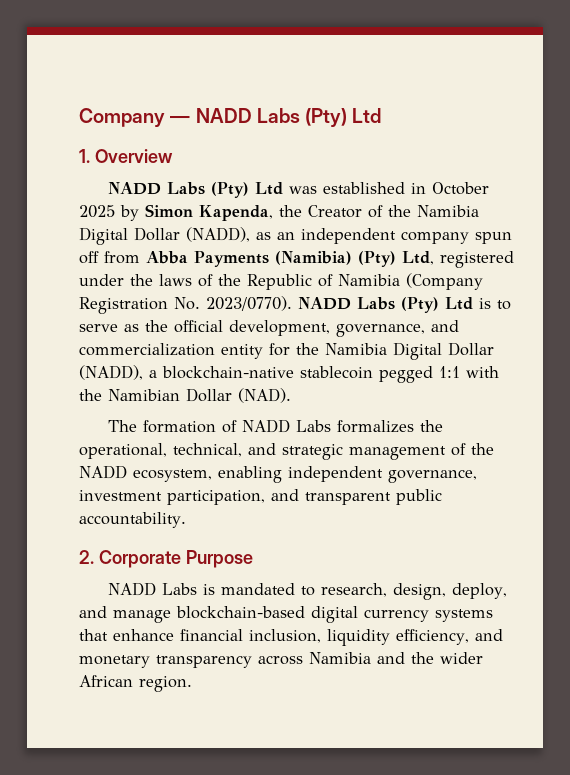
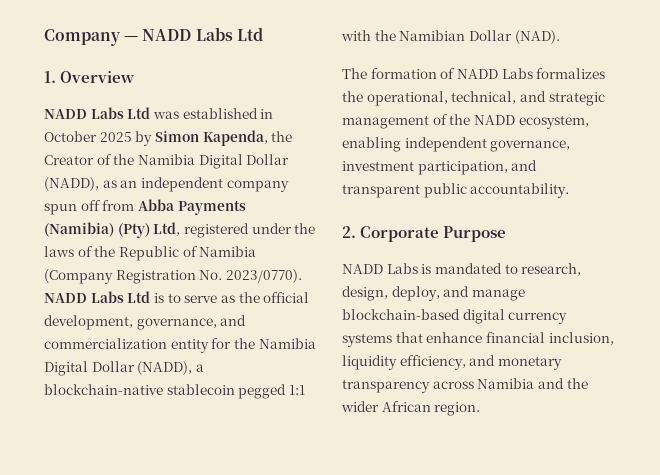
- Company — NADD Labs (Pty) Ltd
+ Company — NADD Labs Ltd
- NADD Labs (Pty) Ltd was established in October 2025 by Simon Kapenda, the Creator of the Namibia Digital Dollar (NADD), as an independent company spun off from Abba Payments (Namibia) (Pty) Ltd, registered under the laws of the Republic of Namibia (Company Registration No. 2023/0770).
+ NADD Labs Ltd was established in October 2025 by Simon Kapenda, the Creator of the Namibia Digital Dollar (NADD), as an independent company spun off from Abba Payments (Namibia) (Pty) Ltd, registered under the laws of the Republic of Namibia (Company Registration No. 2023/0770).
- NADD Labs (Pty) Ltd is to serve as the official development, governance, and commercialization entity for the Namibia Digital Dollar (NADD), a blockchain-native stablecoin pegged 1:1 with the Namibian Dollar (NAD).
+ NADD Labs Ltd is to serve as the official development, governance, and commercialization entity for the Namibia Digital Dollar (NADD), a blockchain-native stablecoin pegged 1:1 with the Namibian Dollar (NAD).

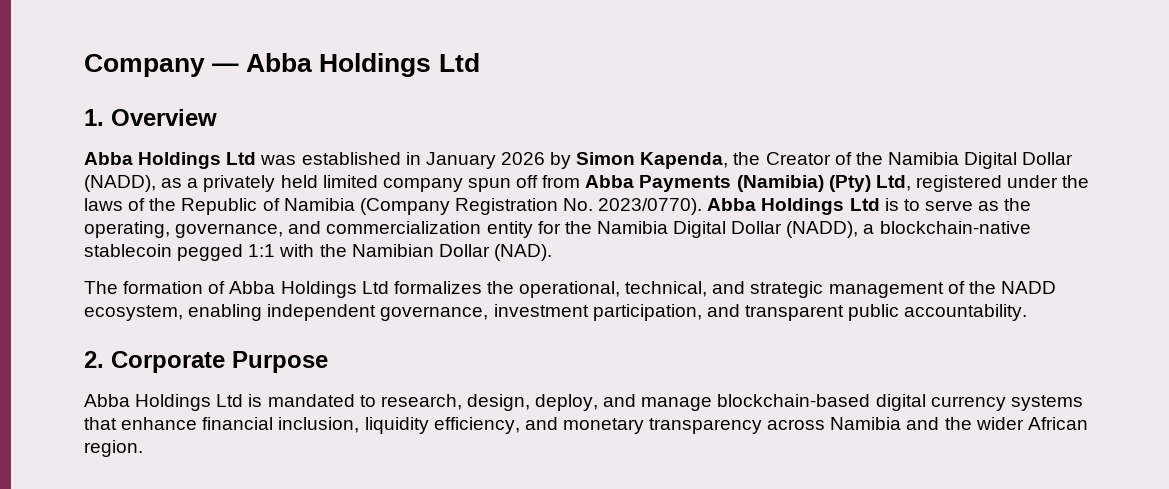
- Company — NADD Labs Ltd
+ Company — Abba Holdings Ltd
- NADD Labs Ltd was established in October 2025 by Simon Kapenda, the Creator of the Namibia Digital Dollar (NADD), as an independent company spun off from Abba Payments (Namibia) (Pty) Ltd, registered under the laws of the Republic of Namibia (Company Registration No. 2023/0770).
+ Abba Holdings Ltd was established in January 2026 by Simon Kapenda, the Creator of the Namibia Digital Dollar (NADD), as a privately held limited company spun off from Abba Payments (Namibia) (Pty) Ltd, registered under the laws of the Republic of Namibia (Company Registration No. 2023/0770).
- NADD Labs Ltd is to serve as the official development, governance, and commercialization entity for the Namibia Digital Dollar (NADD), a blockchain-native stablecoin pegged 1:1 with the Namibian Dollar (NAD).
+ Abba Holdings Ltd is to serve as the operating, governance, and commercialization entity for the Namibia Digital Dollar (NADD), a blockchain-native stablecoin pegged 1:1 with the Namibian Dollar (NAD).
- The formation of NADD Labs formalizes the operational, technical, and strategic management of the NADD ecosystem, enabling independent governance, investment participation, and transparent public accountability.
+ The formation of Abba Holdings Ltd formalizes the operational, technical, and strategic management of the NADD ecosystem, enabling independent governance, investment participation, and transparent public accountability.
- NADD Labs is mandated to research, design, deploy, and manage blockchain-based digital currency systems that enhance financial inclusion, liquidity efficiency, and monetary transparency across Namibia and the wider African region.
+ Abba Holdings Ltd is mandated to research, design, deploy, and manage blockchain-based digital currency systems that enhance financial inclusion, liquidity efficiency, and monetary transparency across Namibia and the wider African region.

